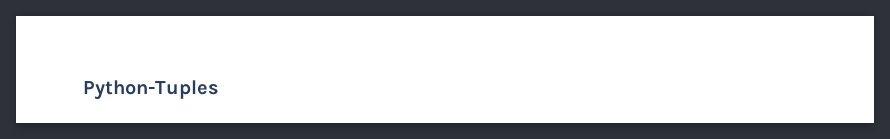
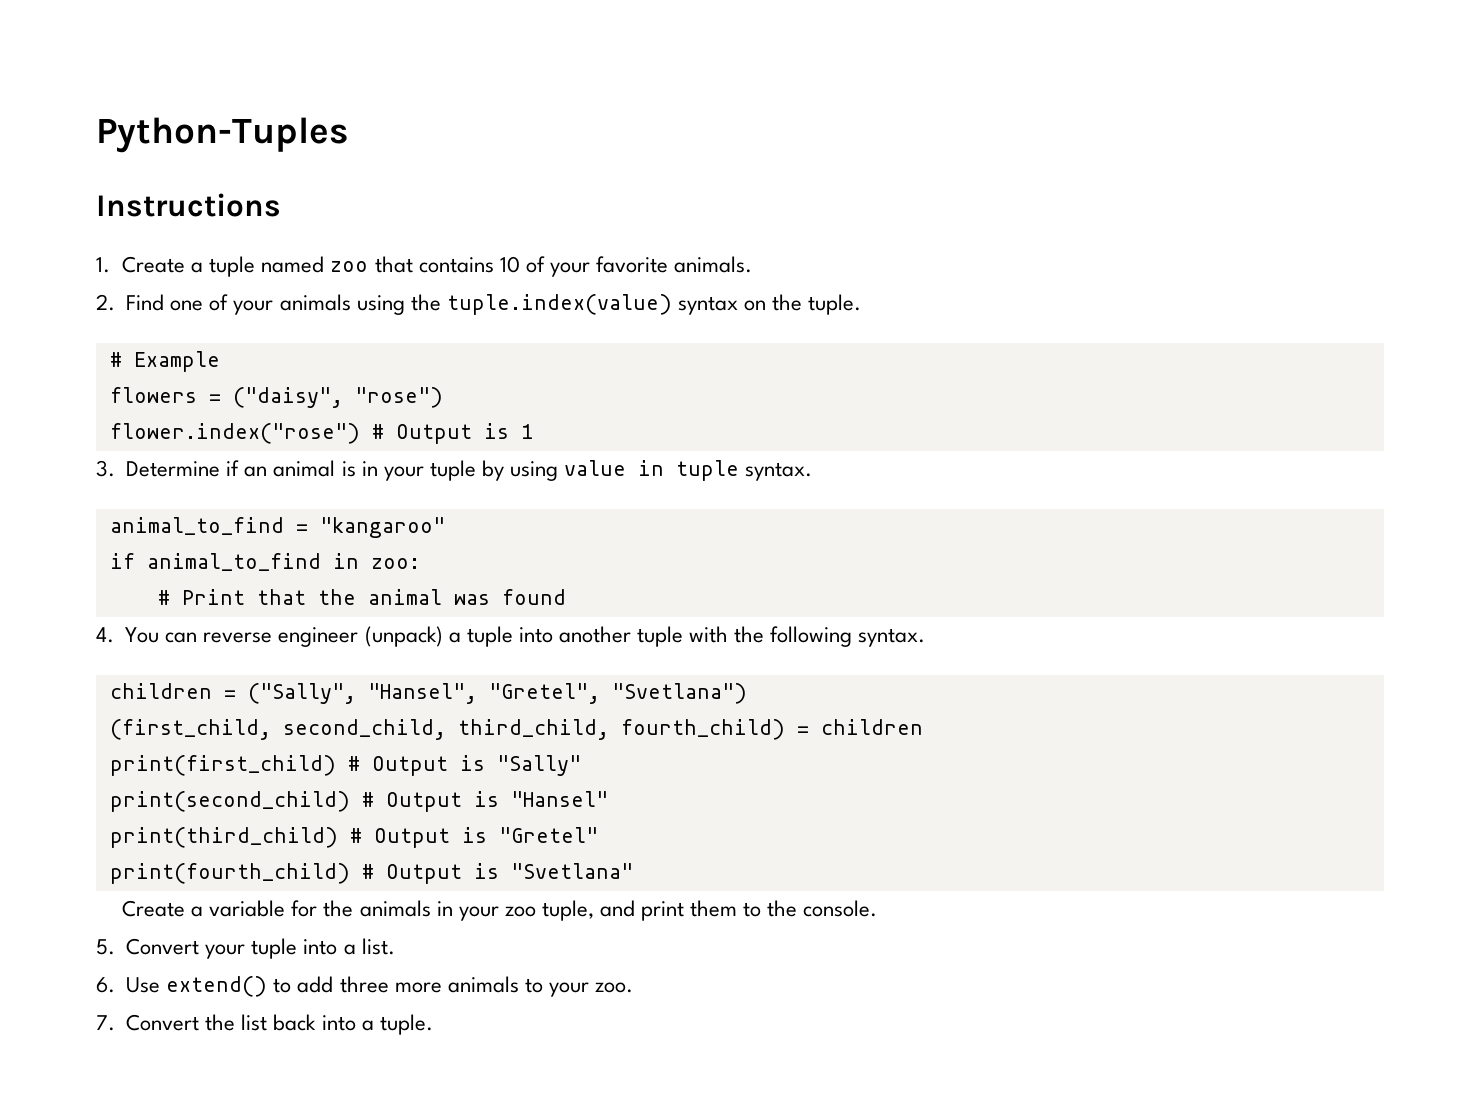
+ Instructions
+ 1. Create a tuple named zoo that contains 10 of your favorite animals.
+ 2. Find one of your animals using the tuple.index(value) syntax on the tuple.
+ # Example
+ flowers = ("daisy", "rose")
+ flower.index("rose") # Output is 1
+ 3. Determine if an animal is in your tuple by using value in tuple syntax.
+ animal_to_find = "kangaroo"
+ if animal_to_find in zoo:
+ # Print that the animal was found
+ 4. You can reverse engineer (unpack) a tuple into another tuple with the following syntax.
+ children = ("Sally", "Hansel", "Gretel", "Svetlana")
+ (first_child, second_child, third_child, fourth_child) = children
+ print(first_child) # Output is "Sally"
+ print(second_child) # Output is "Hansel"
+ print(third_child) # Output is "Gretel"
+ print(fourth_child) # Output is "Svetlana"
+ Create a variable for the animals in your zoo tuple, and print them to the console.
+ 5. Convert your tuple into a list.
+ 6. Use extend() to add three more animals to your zoo.
+ 7. Convert the list back into a tuple.

